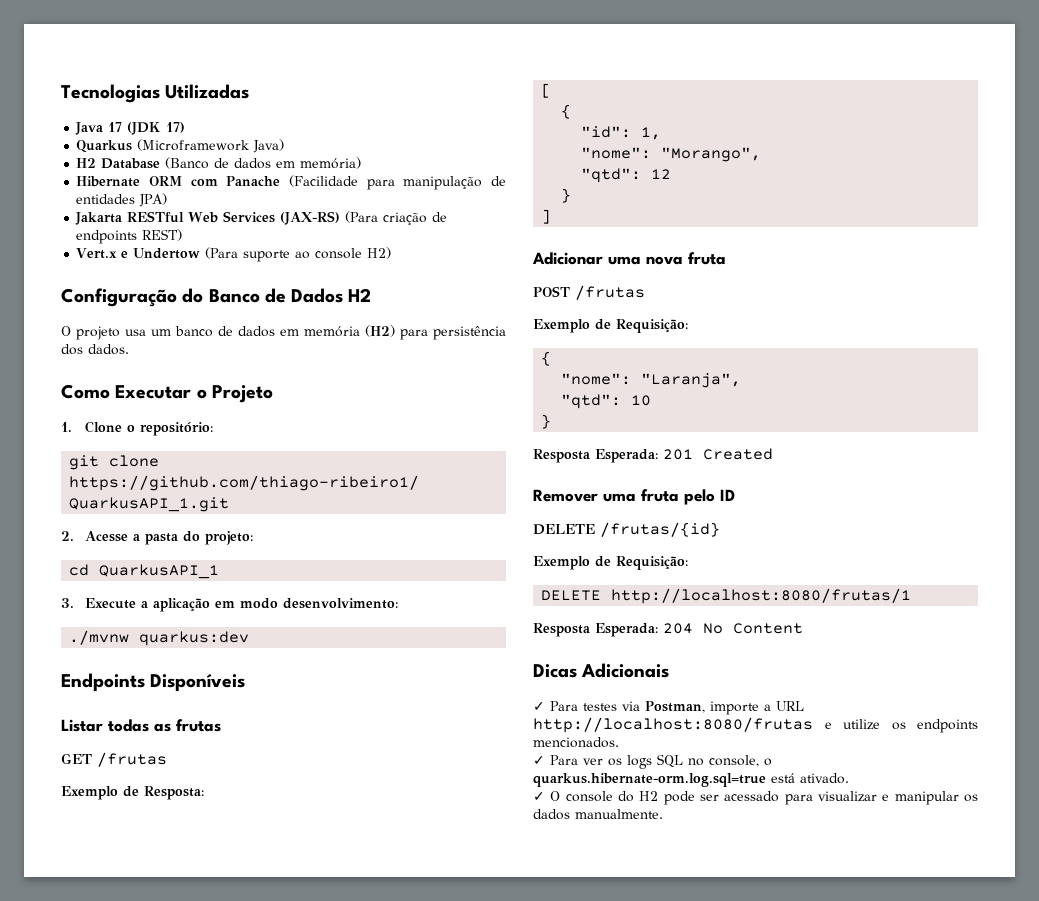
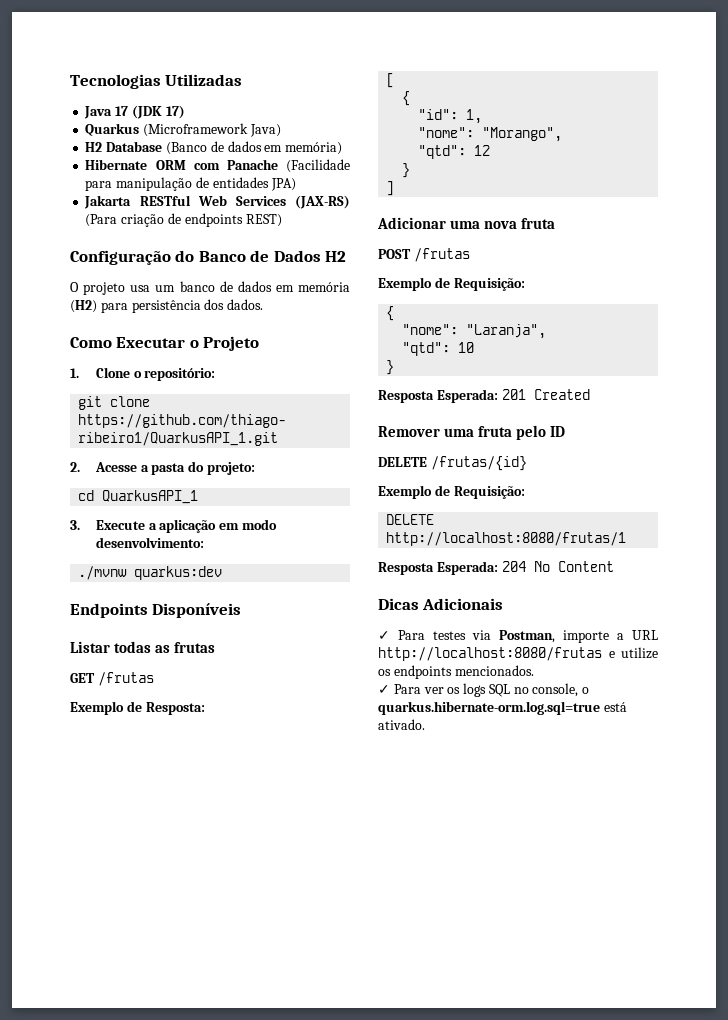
- Vert.x e Undertow (Para suporte ao console H2)
- ✓ O console do H2 pode ser acessado para visualizar e manipular os dados manualmente.

